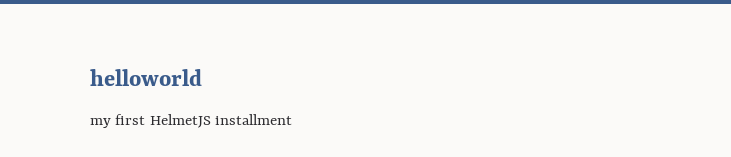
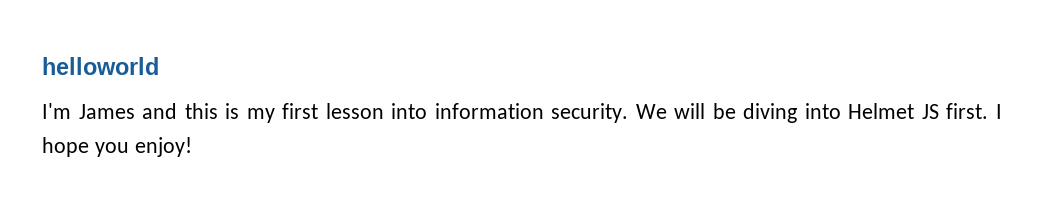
- my first HelmetJS installment
+ I'm James and this is my first lesson into information security. We will be diving into Helmet JS first. I hope you enjoy!

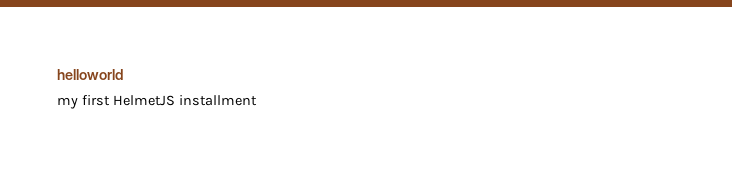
- I'm James and this is my first lesson into information security. We will be diving into Helmet JS first. I hope you enjoy!
+ my first HelmetJS installment

